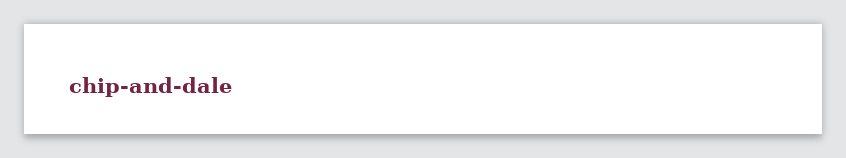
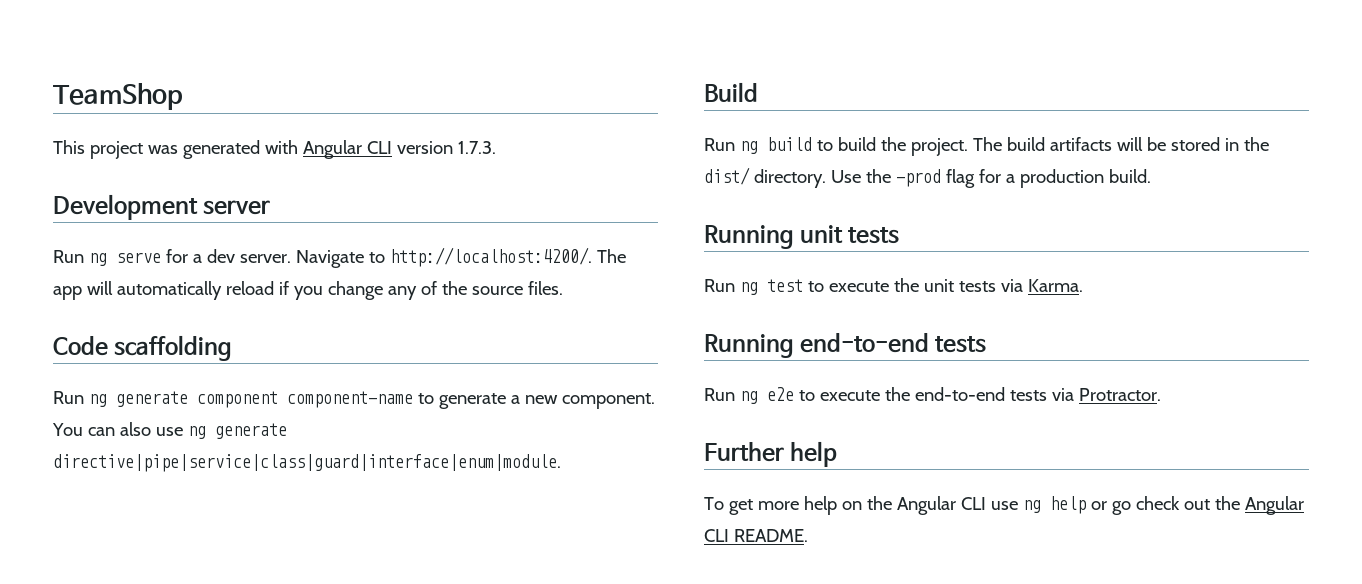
- chip-and-dale
+ TeamShop
+ This project was generated with Angular CLI version 1.7.3.
+ Development server
+ Run ng serve for a dev server. Navigate to http://localhost:4200/. The app will automatically reload if you change any of the source files.
+ Code scaffolding
+ Run ng generate component component-name to generate a new component. You can also use ng generate directive|pipe|service|class|guard|interface|enum|module.
+ Build
+ Run ng build to build the project. The build artifacts will be stored in the dist/ directory. Use the -prod flag for a production build.
+ Running unit tests
+ Run ng test to execute the unit tests via Karma.
+ Running end-to-end tests
+ Run ng e2e to execute the end-to-end tests via Protractor.
+ Further help
+ To get more help on the Angular CLI use ng help or go check out the Angular CLI README.

